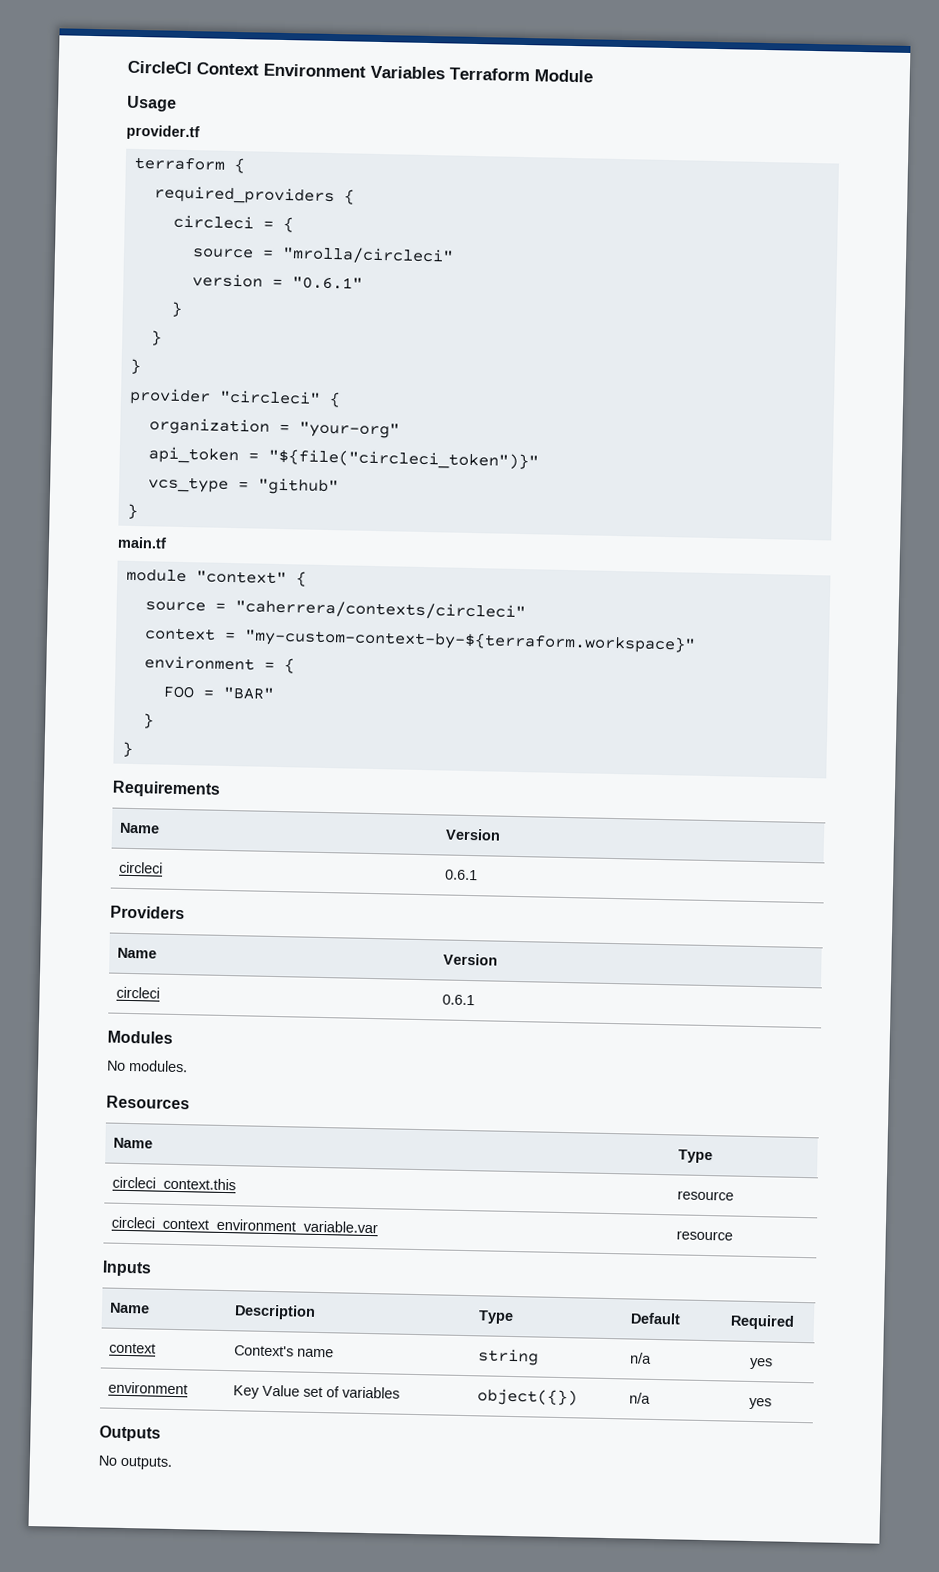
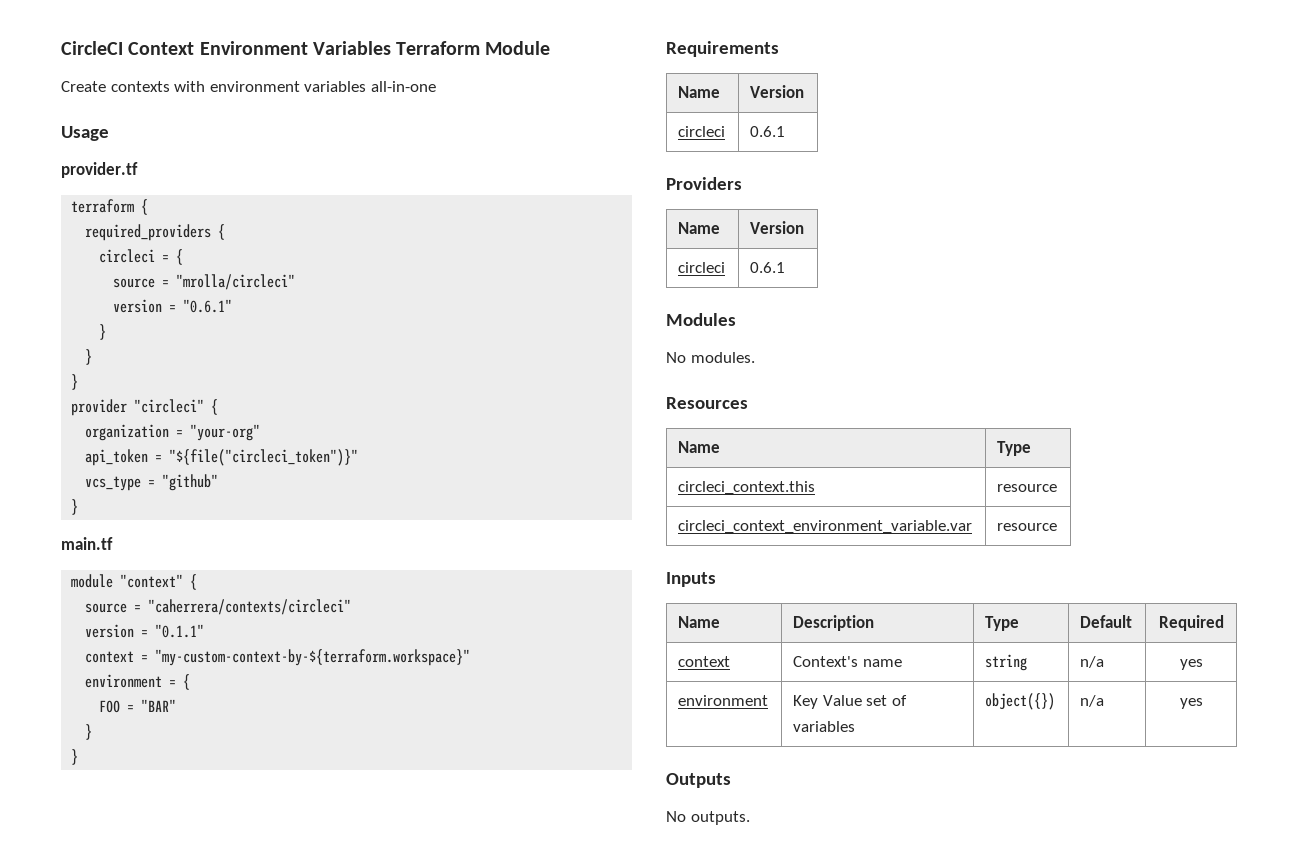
+ Create contexts with environment variables all-in-one
+ version = "0.1.1"

